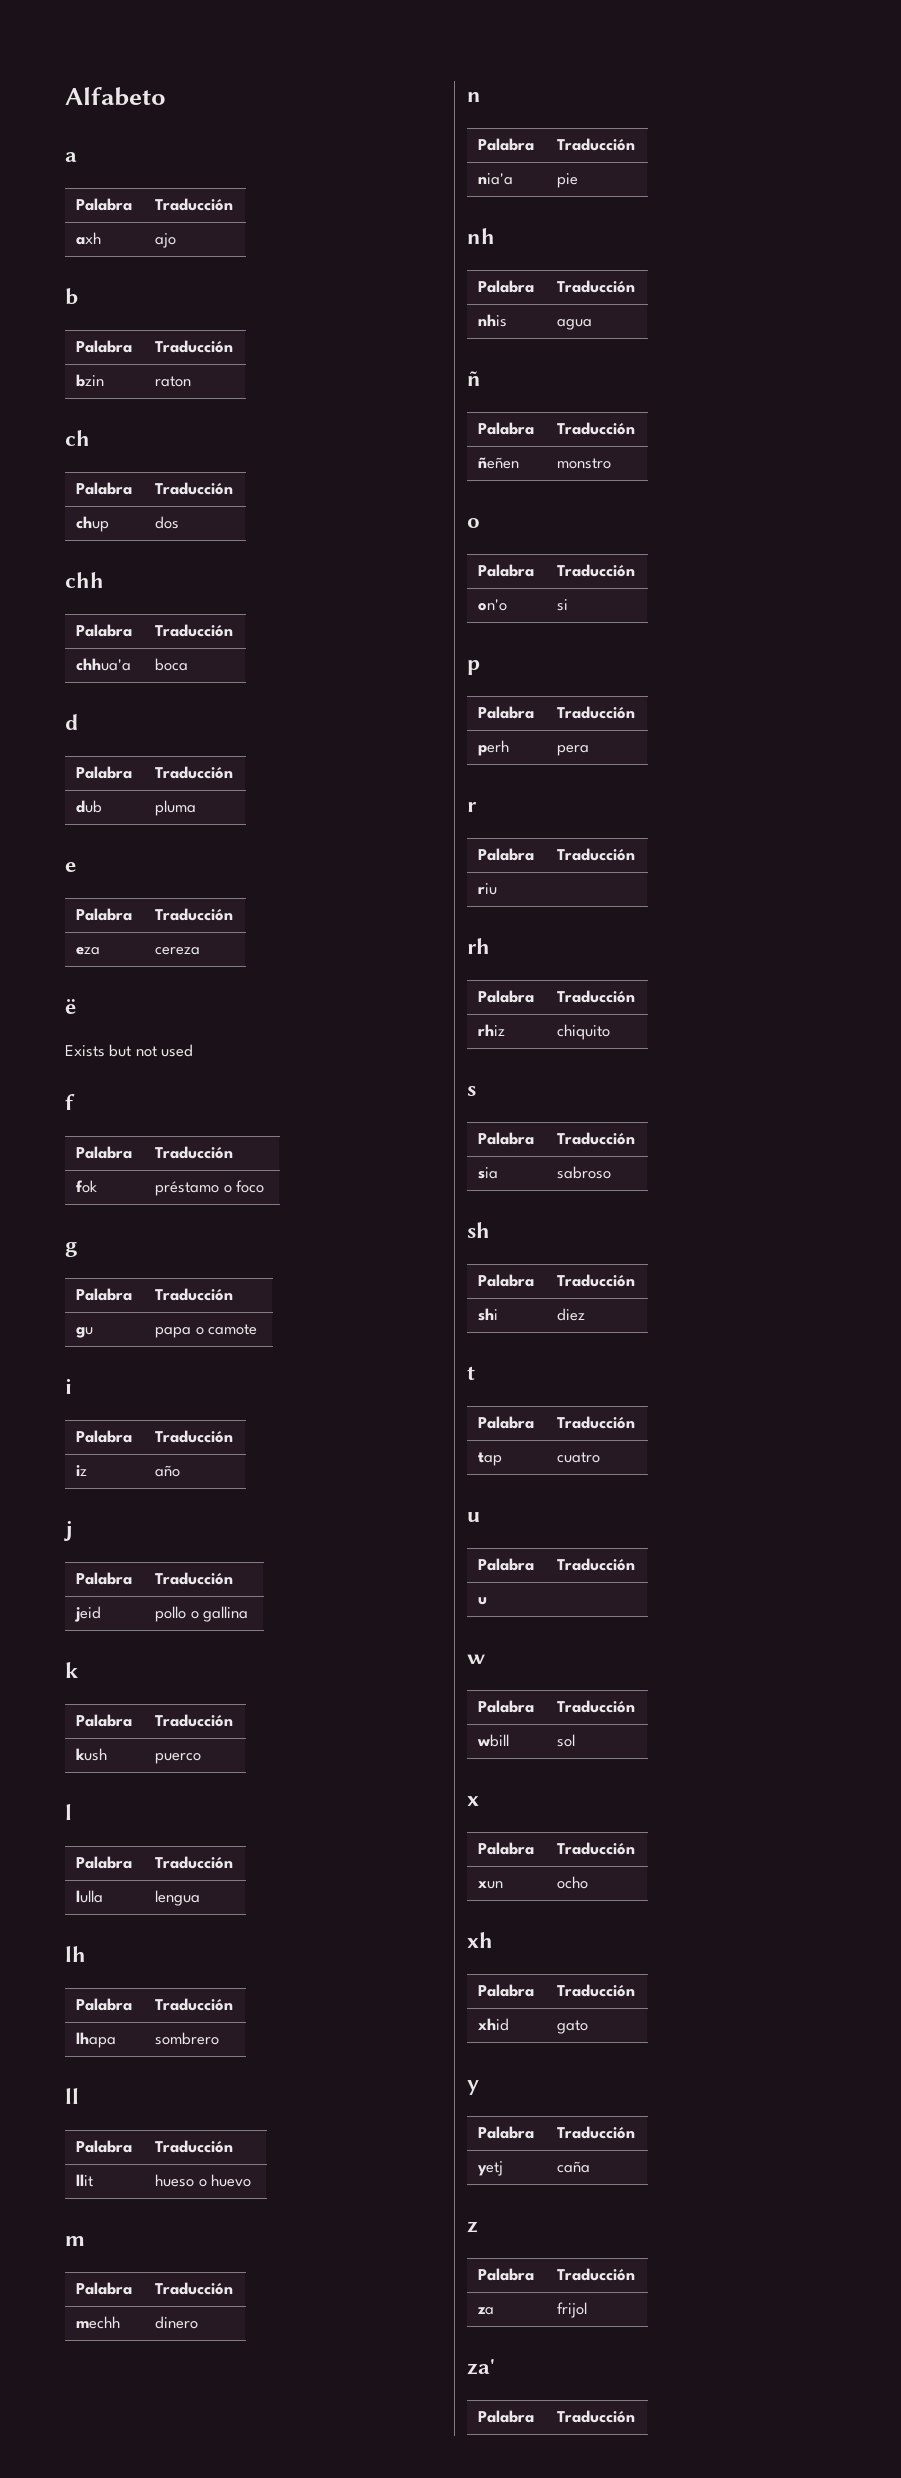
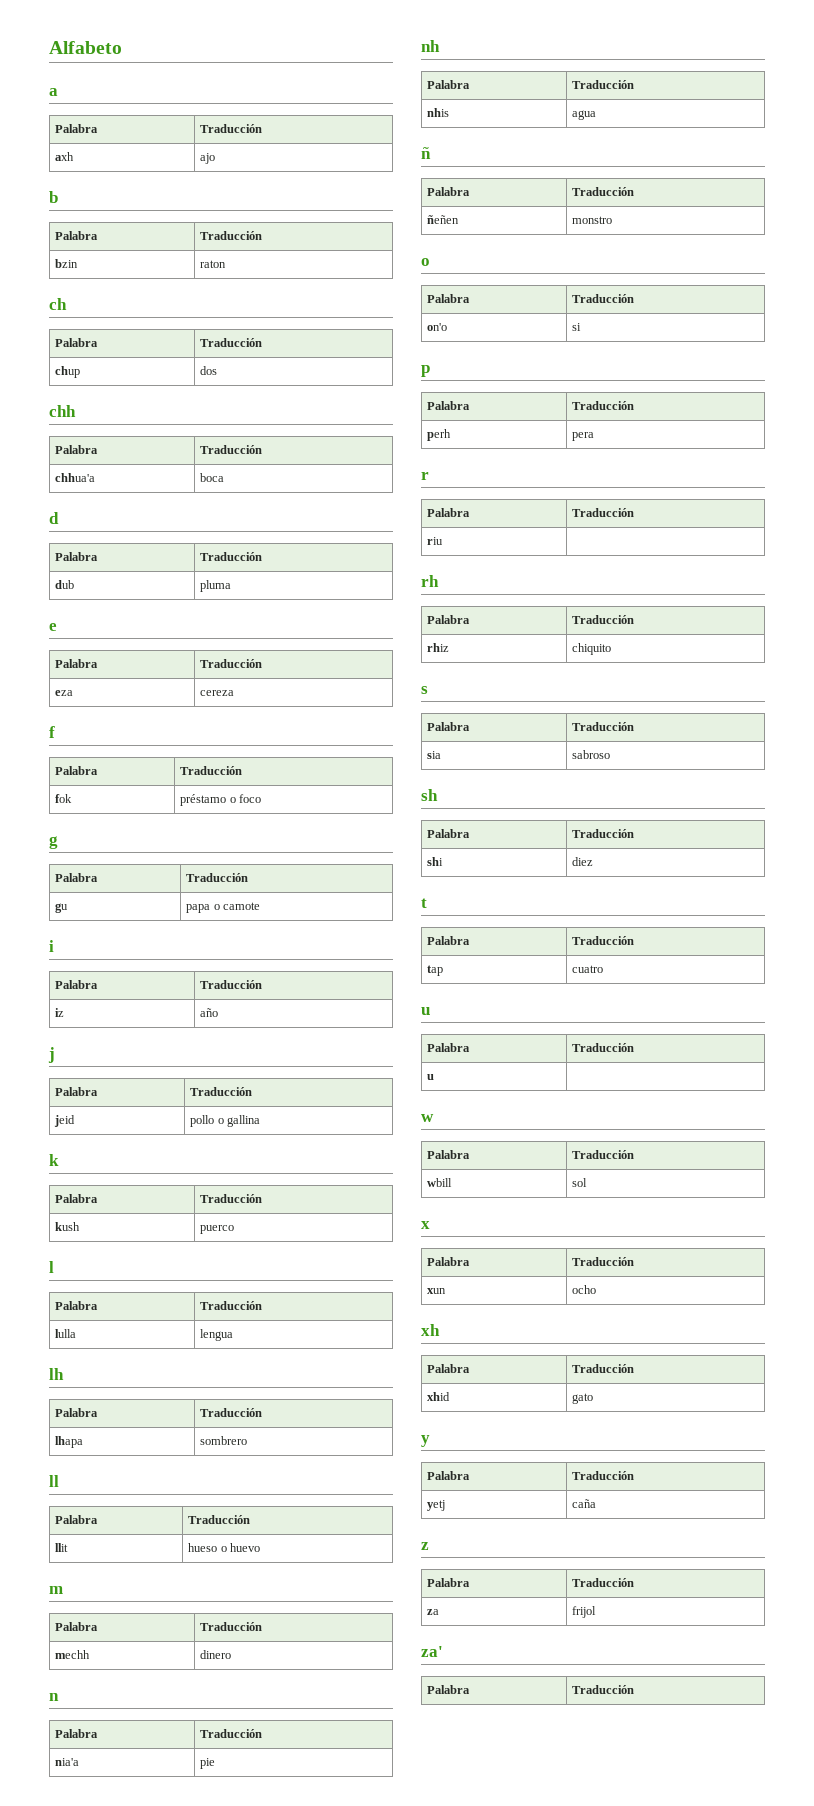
- ë
- Exists but not used

